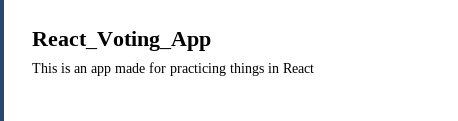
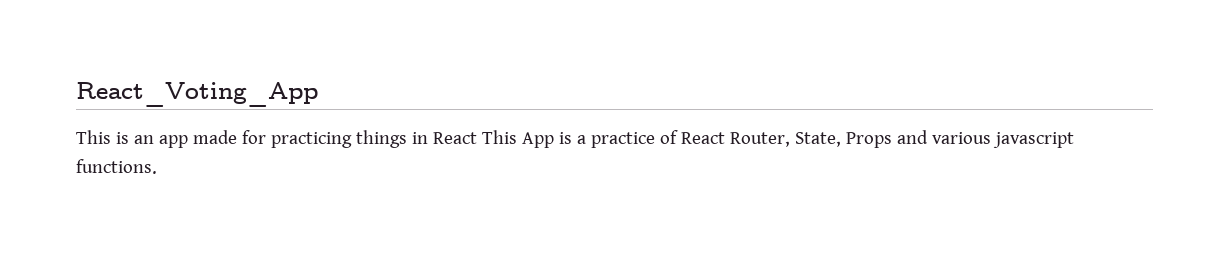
- This is an app made for practicing things in React
+ This is an app made for practicing things in React This App is a practice of React Router, State, Props and various javascript functions.

